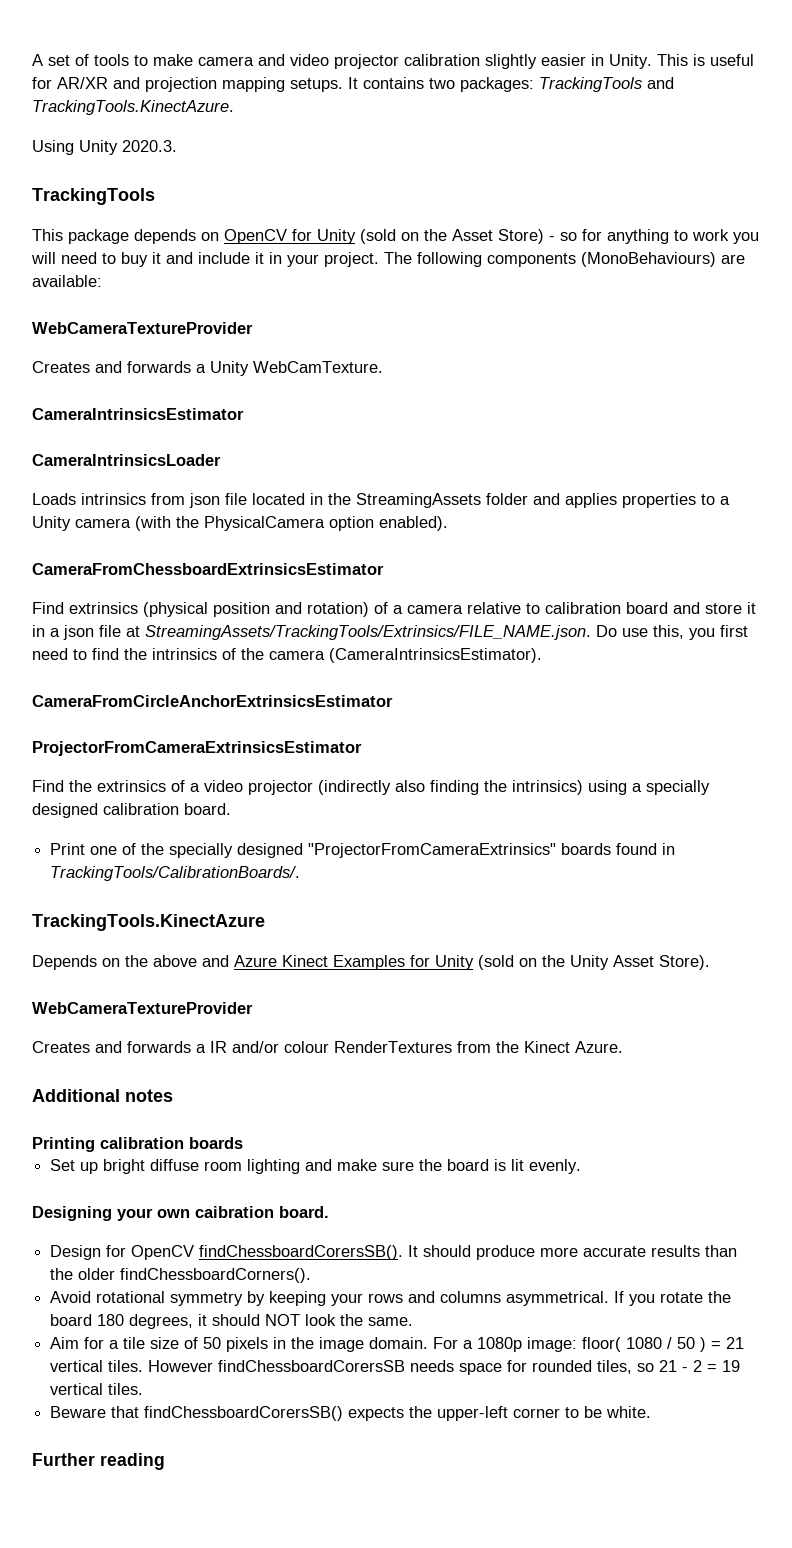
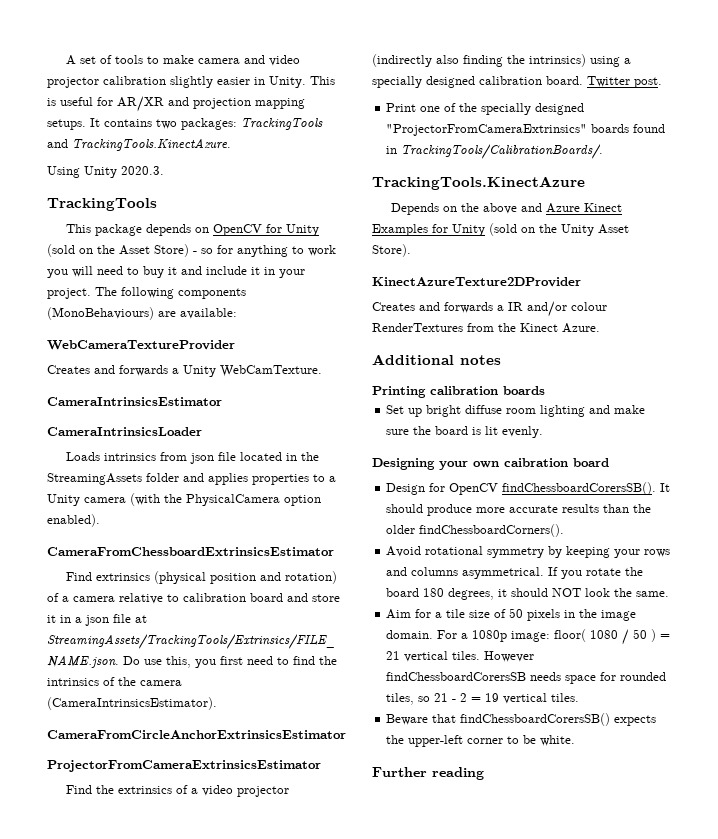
+ Twitter post.
  Depends on the above and Azure Kinect Examples for Unity (sold on the Unity Asset Store).
- WebCameraTextureProvider
+ KinectAzureTexture2DProvider
- Designing your own caibration board.
+ Designing your own caibration board

